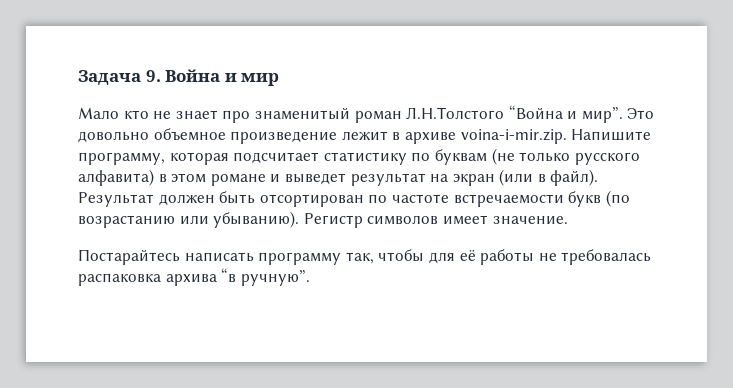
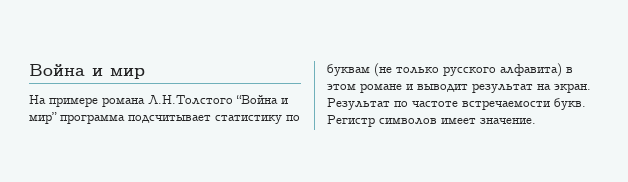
- Задача 9. Война и мир
+ Война и мир
- Мало кто не знает про знаменитый роман Л.Н.Толстого “Война и мир”. Это довольно объемное произведение лежит в архиве voina-i-mir.zip. Напишите программу, которая подсчитает статистику по буквам (не только русского алфавита) в этом романе и выведет результат на экран (или в файл). Результат должен быть отсортирован по частоте встречаемости букв (по возрастанию или убыванию). Регистр символов имеет значение.
- Постарайтесь написать программу так, чтобы для её работы не требовалась распаковка архива “в ручную”.
+ На примере романа Л.Н.Толстого “Война и мир” программа подсчитывает статистику по буквам (не только русского алфавита) в этом романе и выводит результат на экран. Результат по частоте встречаемости букв. Регистр символов имеет значение.

